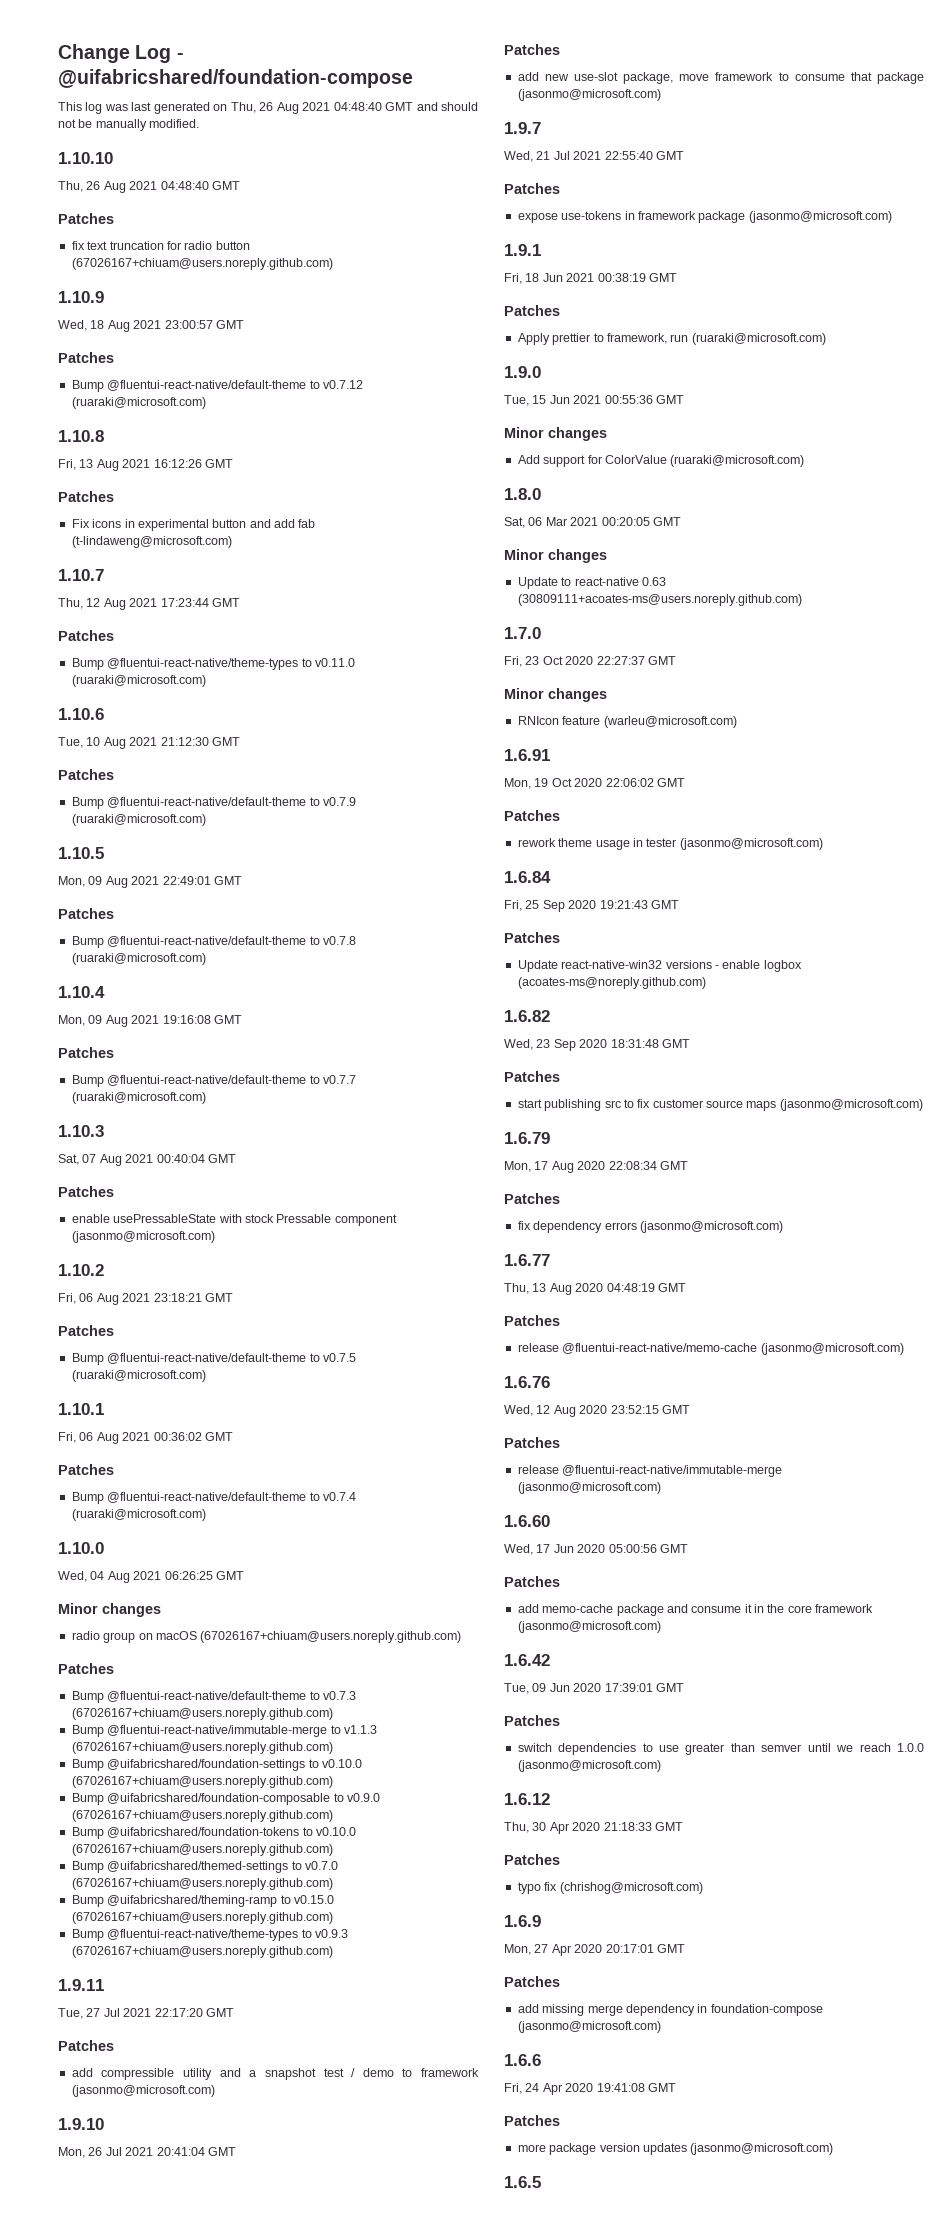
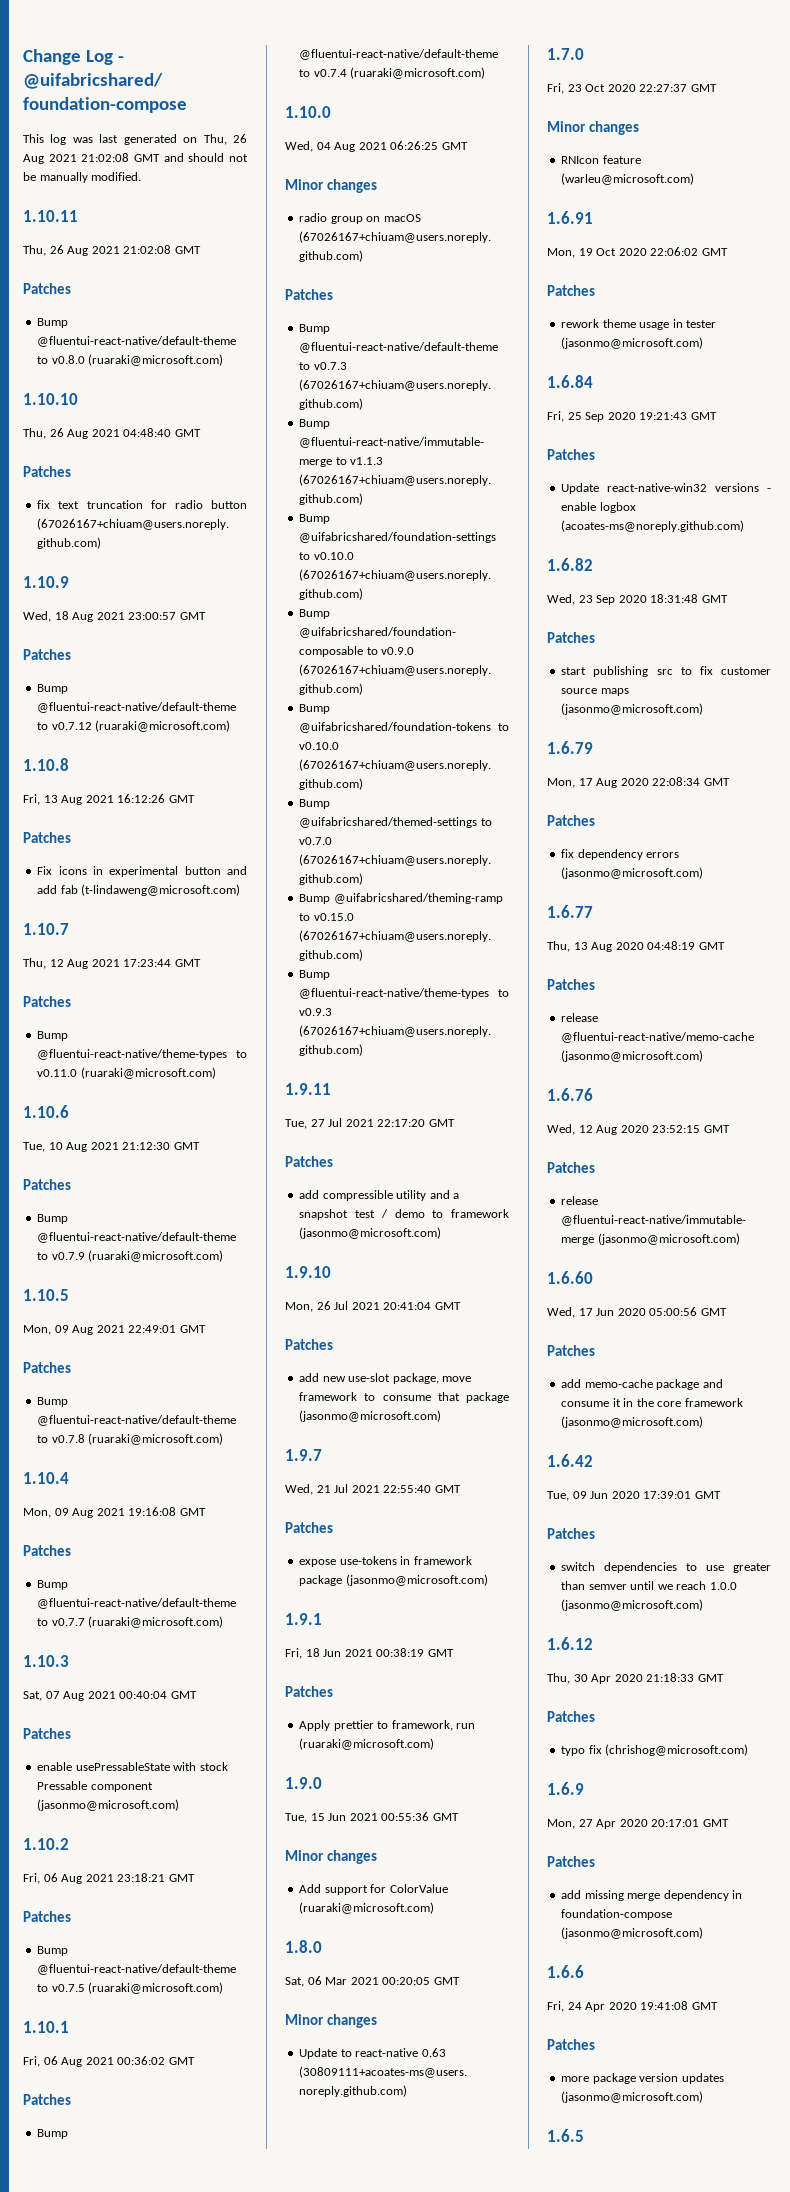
- This log was last generated on Thu, 26 Aug 2021 04:48:40 GMT and should not be manually modified.
+ This log was last generated on Thu, 26 Aug 2021 21:02:08 GMT and should not be manually modified.
+ 1.10.11
+ Thu, 26 Aug 2021 21:02:08 GMT
+ Patches
+ Bump @fluentui-react-native/default-theme to v0.8.0 (ruaraki@microsoft.com)

